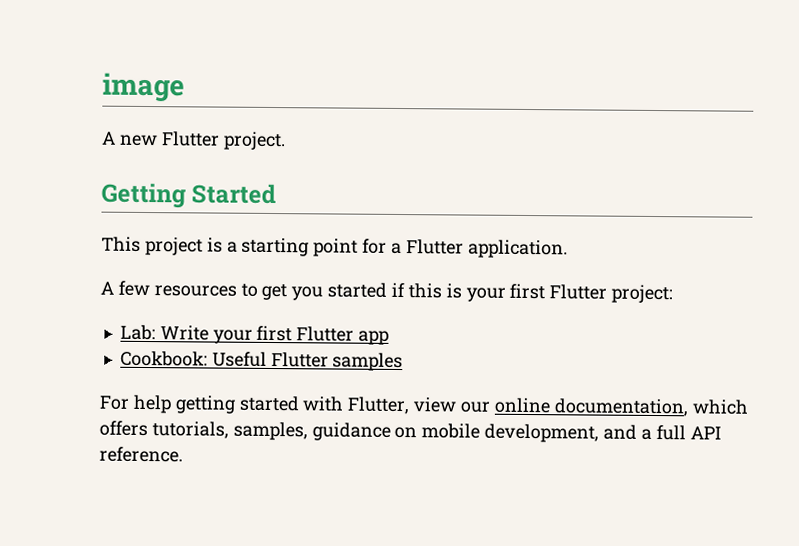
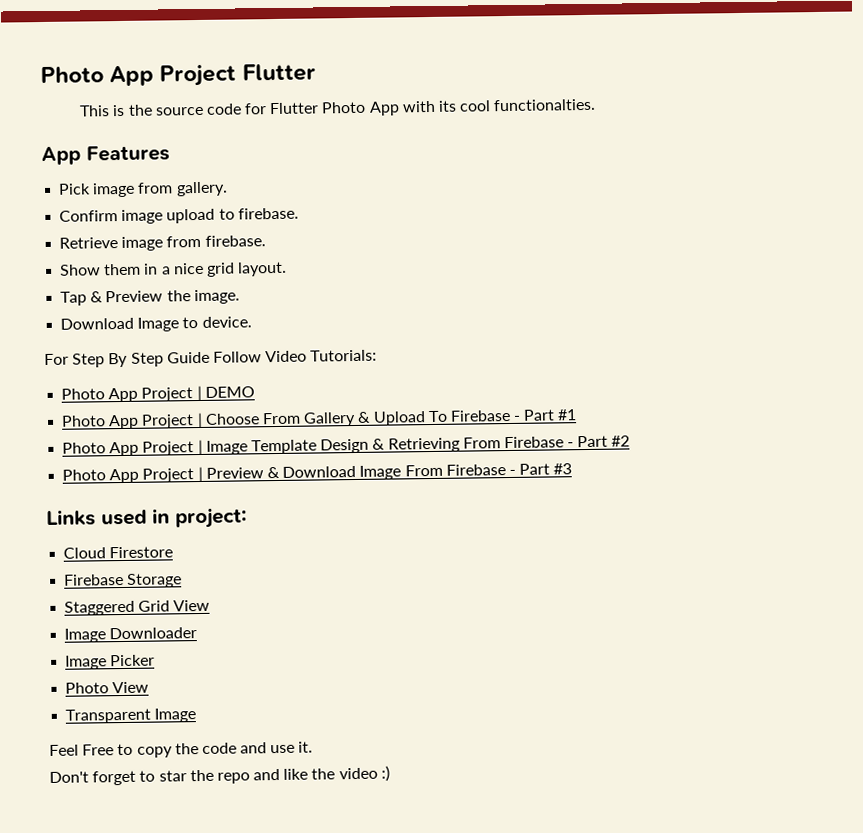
- image
- A new Flutter project.
- Getting Started
- This project is a starting point for a Flutter application.
- A few resources to get you started if this is your first Flutter project:
- Lab: Write your first Flutter app
- Cookbook: Useful Flutter samples
- For help getting started with Flutter, view our online documentation, which offers tutorials, samples, guidance on mobile development, and a full API reference.
+ Photo App Project Flutter
+ This is the source code for Flutter Photo App with its cool functionalties.
+ App Features
+ Pick image from gallery.
+ Confirm image upload to firebase.
+ Retrieve image from firebase.
+ Show them in a nice grid layout.
+ Tap & Preview the image.
+ Download Image to device.
+ For Step By Step Guide Follow Video Tutorials:
+ Photo App Project | DEMO
+ Photo App Project | Choose From Gallery & Upload To Firebase - Part #1
+ Photo App Project | Image Template Design & Retrieving From Firebase - Part #2
+ Photo App Project | Preview & Download Image From Firebase - Part #3
+ Links used in project:
+ Cloud Firestore
+ Firebase Storage
+ Staggered Grid View
+ Image Downloader
+ Image Picker
+ Photo View
+ Transparent Image
+ Feel Free to copy the code and use it.
+ Don't forget to star the repo and like the video :)

